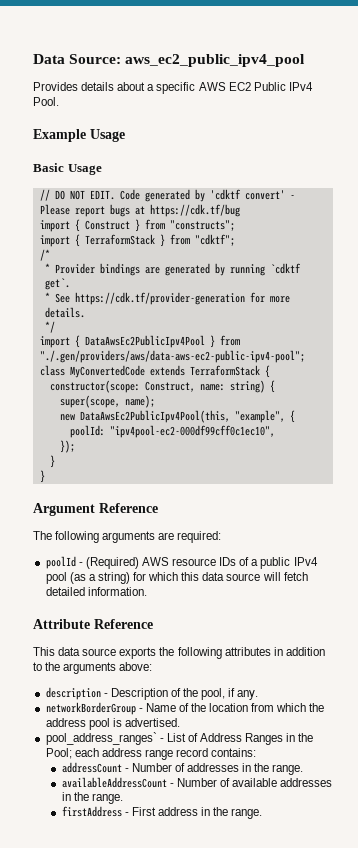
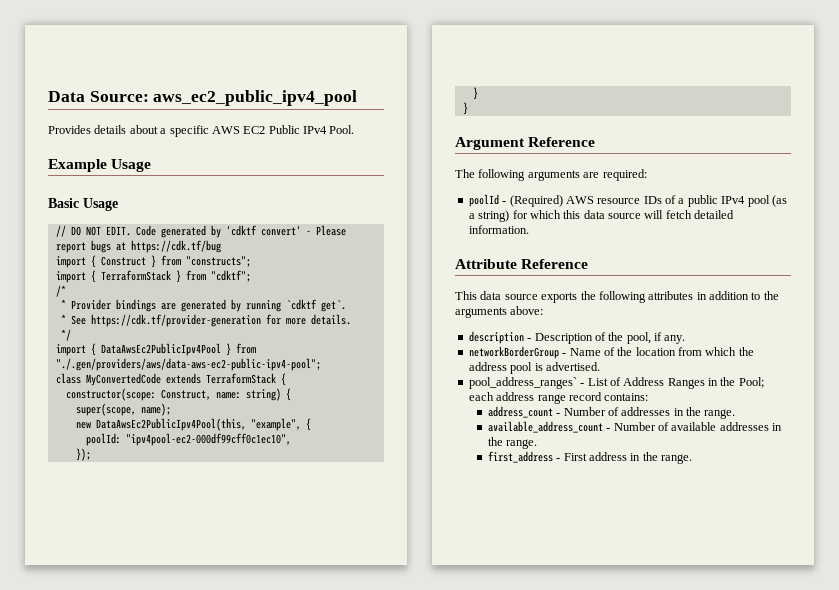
- addressCount - Number of addresses in the range.
+ address_count - Number of addresses in the range.
- availableAddressCount - Number of available addresses in the range.
+ available_address_count - Number of available addresses in the range.
- firstAddress - First address in the range.
+ first_address - First address in the range.

